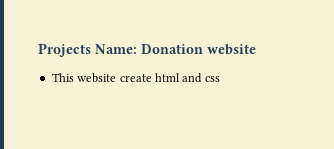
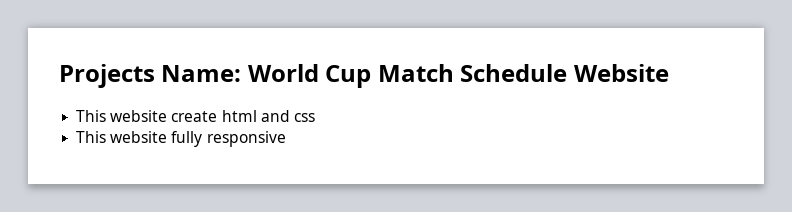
- Projects Name: Donation website
+ Projects Name: World Cup Match Schedule Website
+ This website fully responsive

